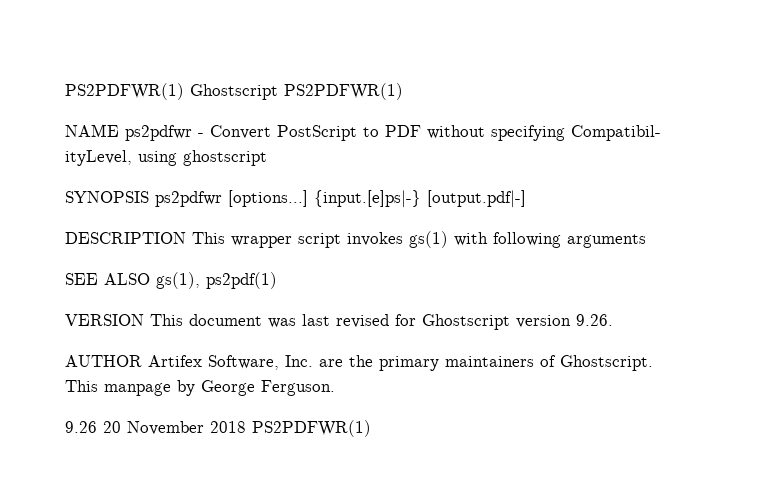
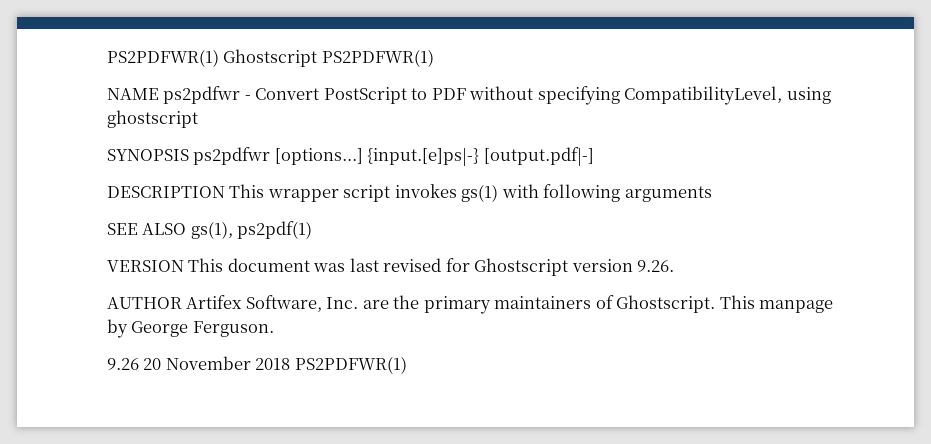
- NAME ps2pdfwr - Convert PostScript to PDF without specifying Compatibil‐ ityLevel, using ghostscript
+ NAME ps2pdfwr - Convert PostScript to PDF without specifying CompatibilityLevel, using ghostscript

